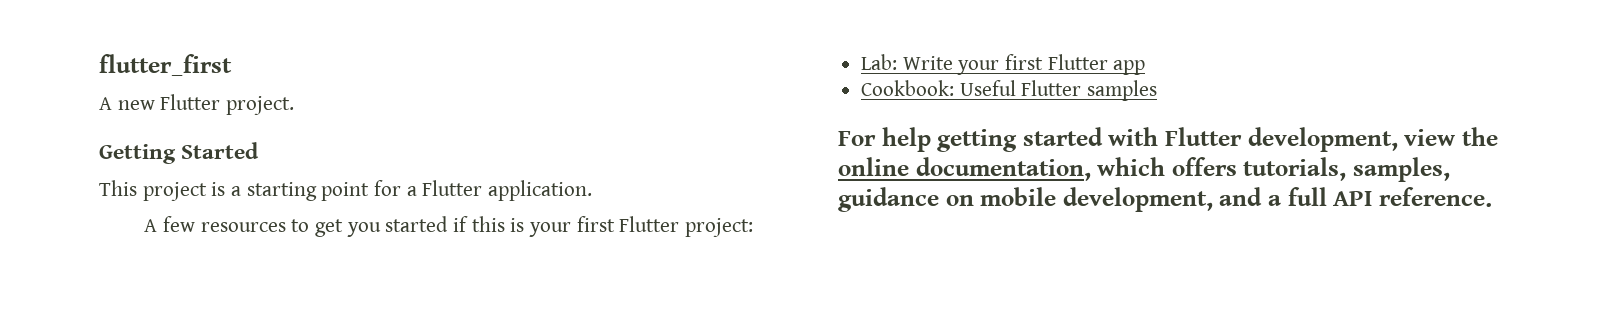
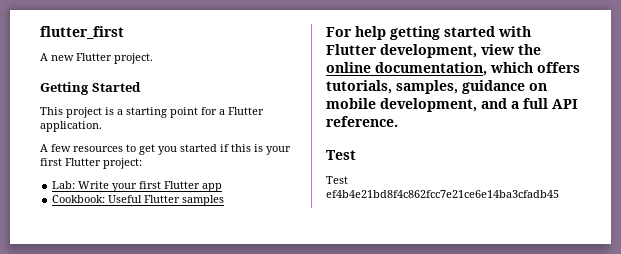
  For help getting started with Flutter development, view the online documentation, which offers tutorials, samples, guidance on mobile development, and a full API reference.
+ Test
+ Test ef4b4e21bd8f4c862fcc7e21ce6e14ba3cfadb45

